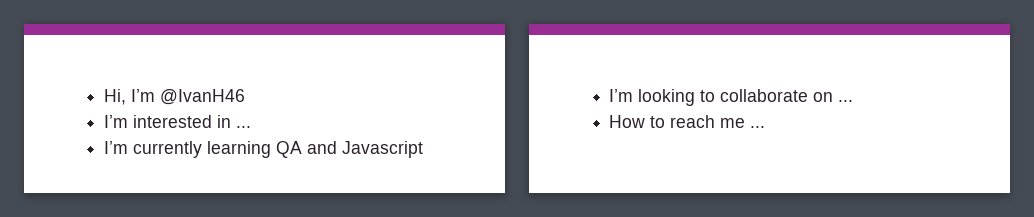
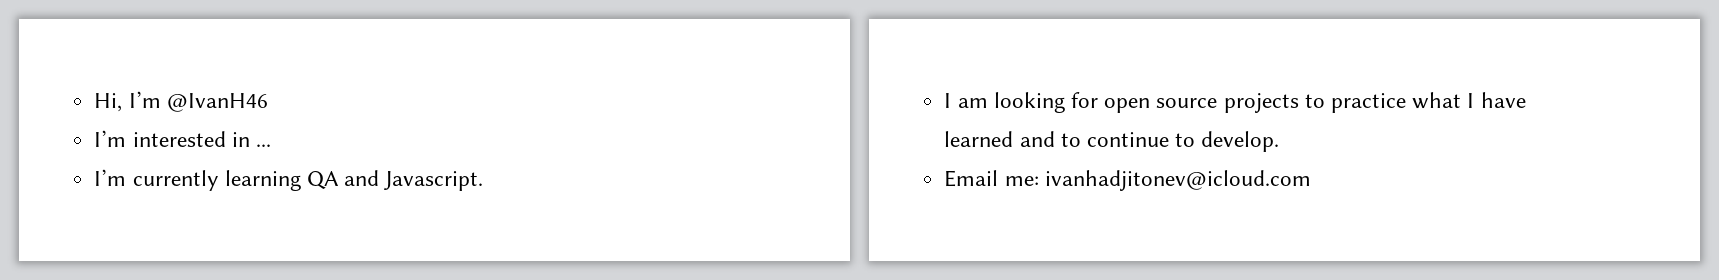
- I’m currently learning QA and Javascript
- I’m looking to collaborate on ...
- How to reach me ...
+ I’m currently learning QA and Javascript.
+ I am looking for open source projects to practice what I have learned and to continue to develop.
+ Email me: ivanhadjitonev@icloud.com

